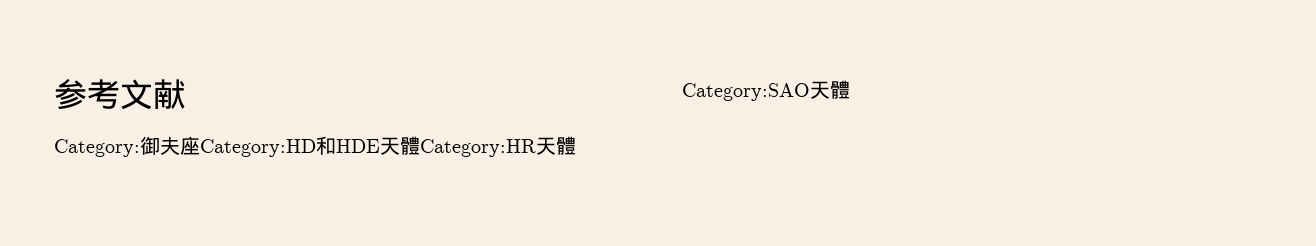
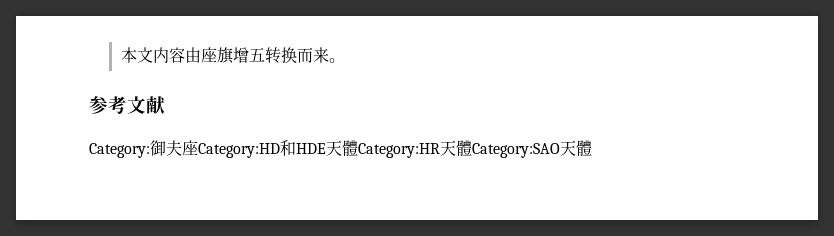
+ 本文内容由座旗增五转换而来。

